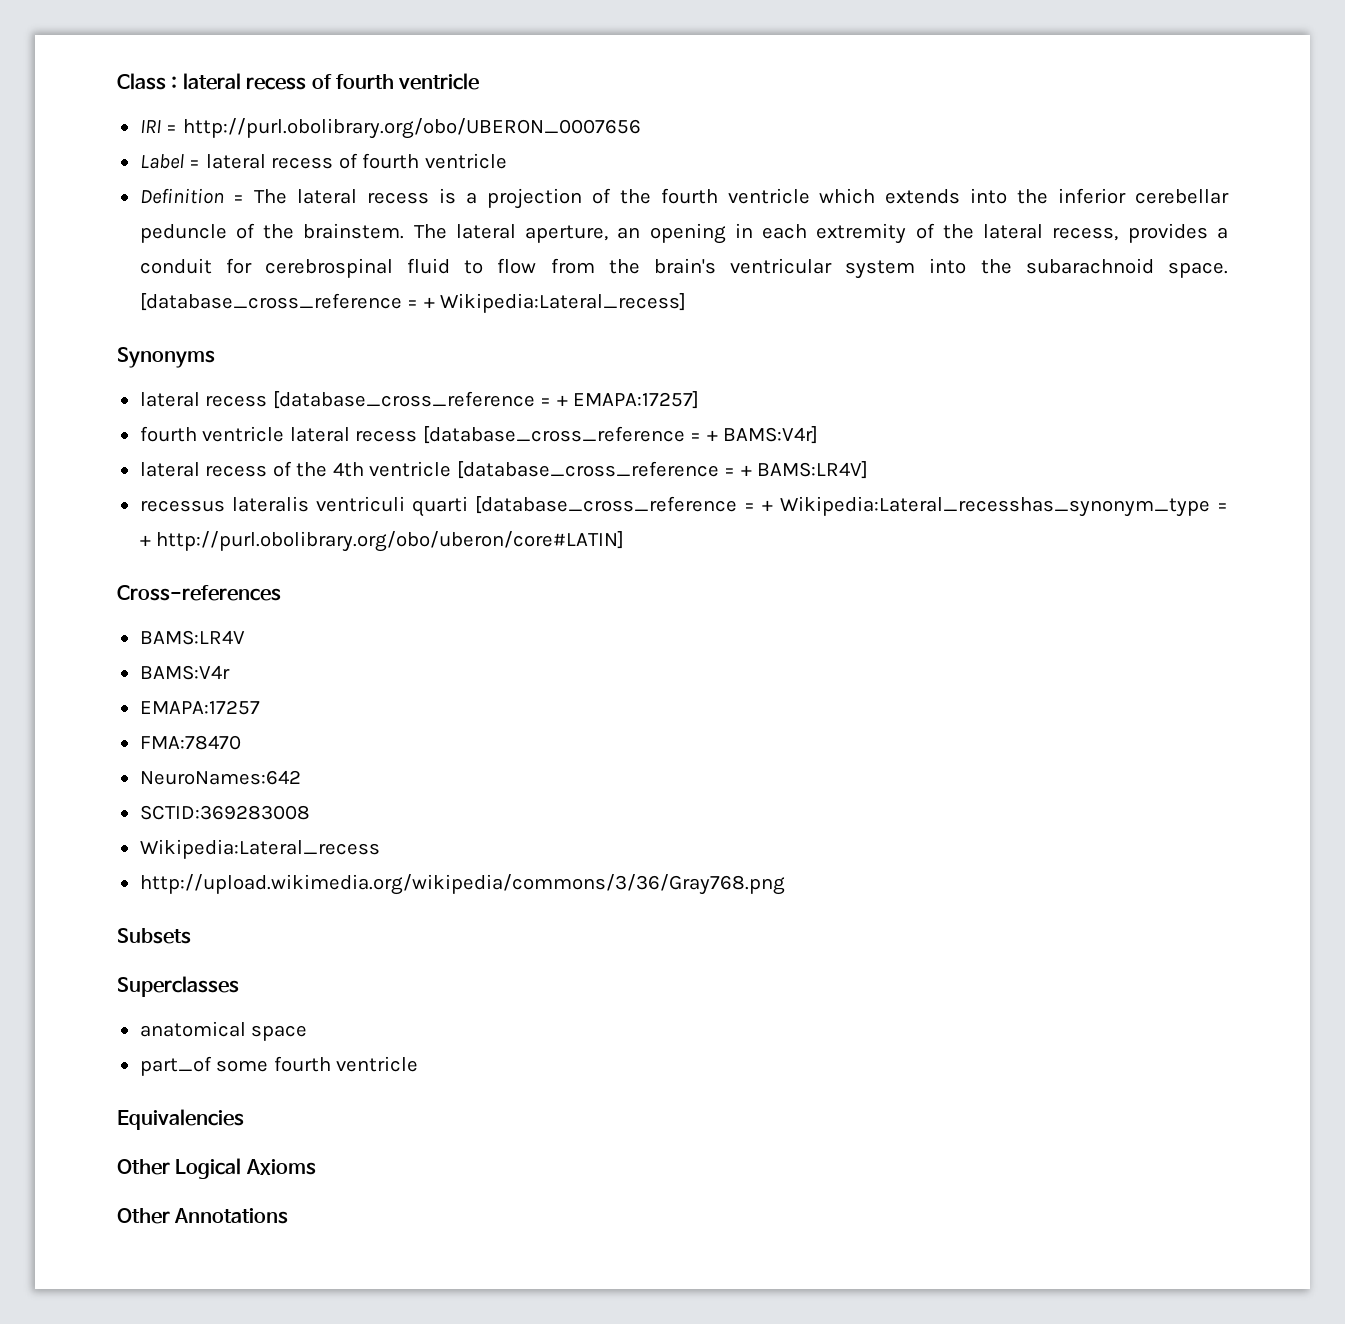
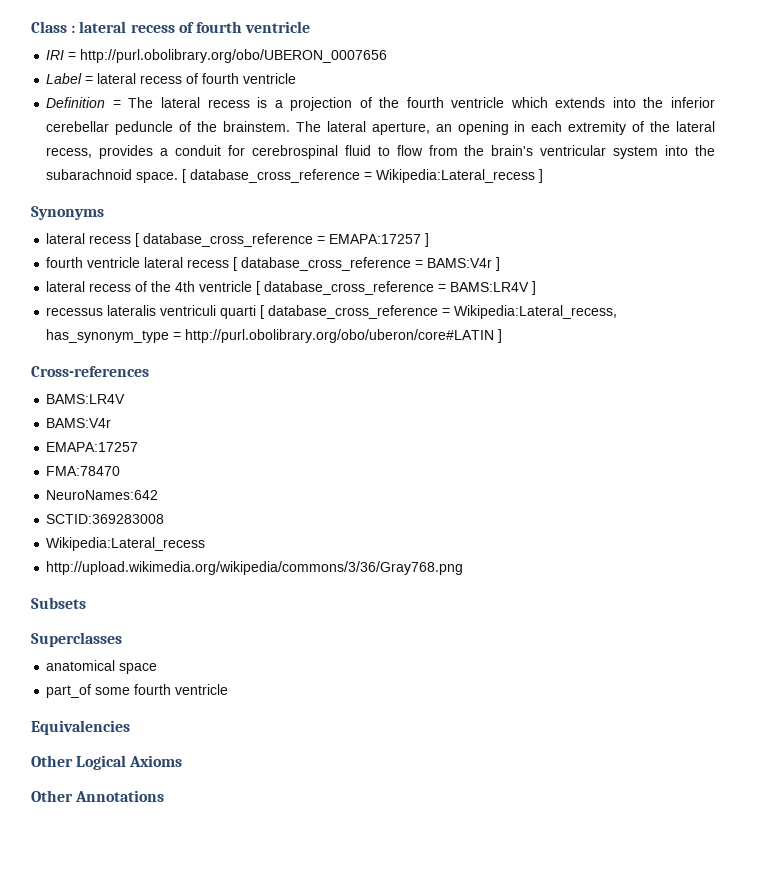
- [database_cross_reference = + Wikipedia:Lateral_recess]
+ [ database_cross_reference = Wikipedia:Lateral_recess ]
  Synonyms
- lateral recess [database_cross_reference = + EMAPA:17257]
+ lateral recess [ database_cross_reference = EMAPA:17257 ]
- fourth ventricle lateral recess [database_cross_reference = + BAMS:V4r]
+ fourth ventricle lateral recess [ database_cross_reference = BAMS:V4r ]
- lateral recess of the 4th ventricle [database_cross_reference = + BAMS:LR4V]
+ lateral recess of the 4th ventricle [ database_cross_reference = BAMS:LR4V ]
- recessus lateralis ventriculi quarti [database_cross_reference = + Wikipedia:Lateral_recesshas_synonym_type = + http://purl.obolibrary.org/obo/uberon/core#LATIN]
+ recessus lateralis ventriculi quarti [ database_cross_reference = Wikipedia:Lateral_recess, has_synonym_type = http://purl.obolibrary.org/obo/uberon/core#LATIN ]

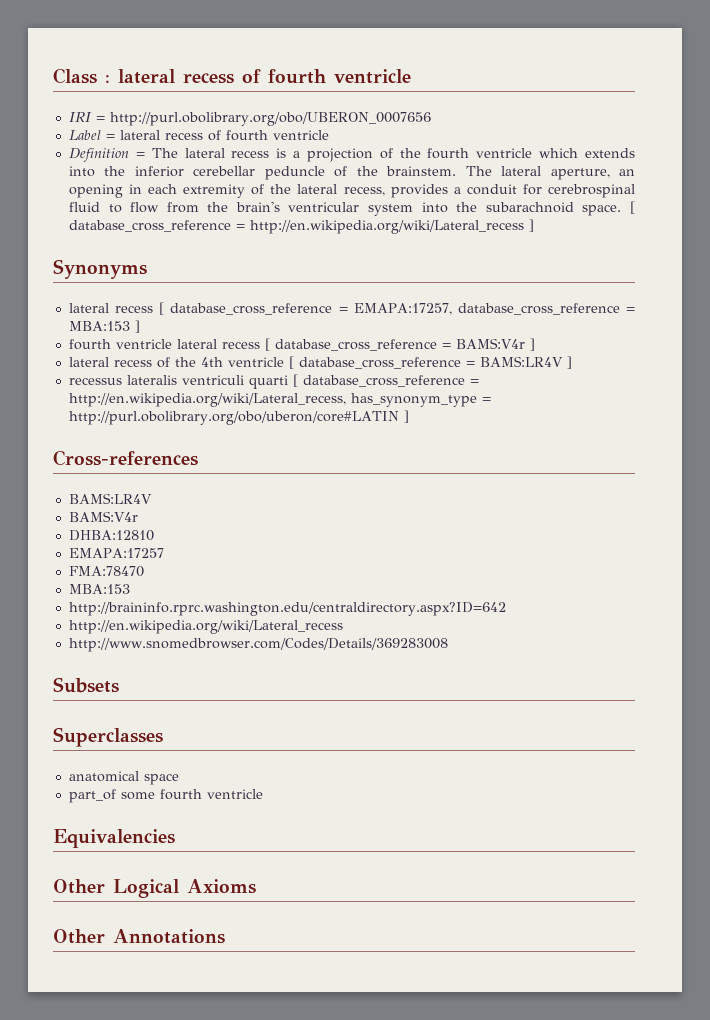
- [ database_cross_reference = Wikipedia:Lateral_recess ]
+ [ database_cross_reference = http://en.wikipedia.org/wiki/Lateral_recess ]
- lateral recess [ database_cross_reference = EMAPA:17257 ]
+ lateral recess [ database_cross_reference = EMAPA:17257, database_cross_reference = MBA:153 ]
- recessus lateralis ventriculi quarti [ database_cross_reference = Wikipedia:Lateral_recess, has_synonym_type = http://purl.obolibrary.org/obo/uberon/core#LATIN ]
+ recessus lateralis ventriculi quarti [ database_cross_reference = http://en.wikipedia.org/wiki/Lateral_recess, has_synonym_type = http://purl.obolibrary.org/obo/uberon/core#LATIN ]
+ DHBA:12810
  FMA:78470
- NeuroNames:642
- SCTID:369283008
- Wikipedia:Lateral_recess
- http://upload.wikimedia.org/wikipedia/commons/3/36/Gray768.png
+ MBA:153
+ http://braininfo.rprc.washington.edu/centraldirectory.aspx?ID=642
+ http://en.wikipedia.org/wiki/Lateral_recess
+ http://www.snomedbrowser.com/Codes/Details/369283008

